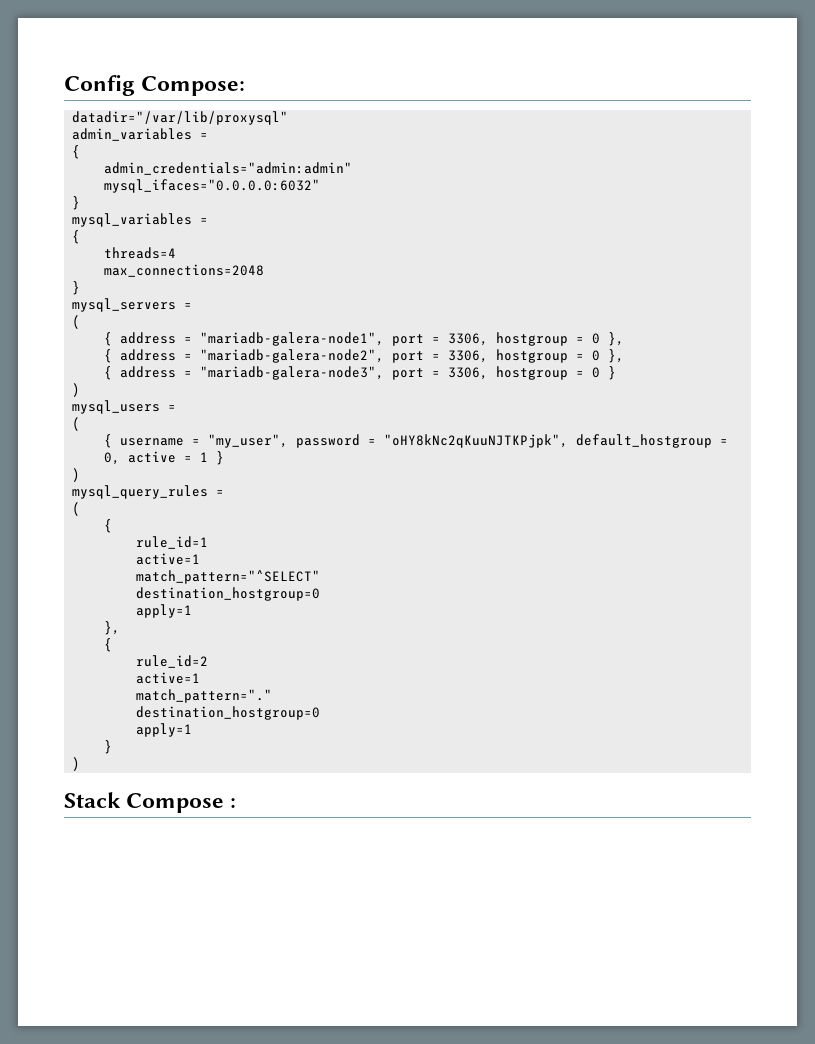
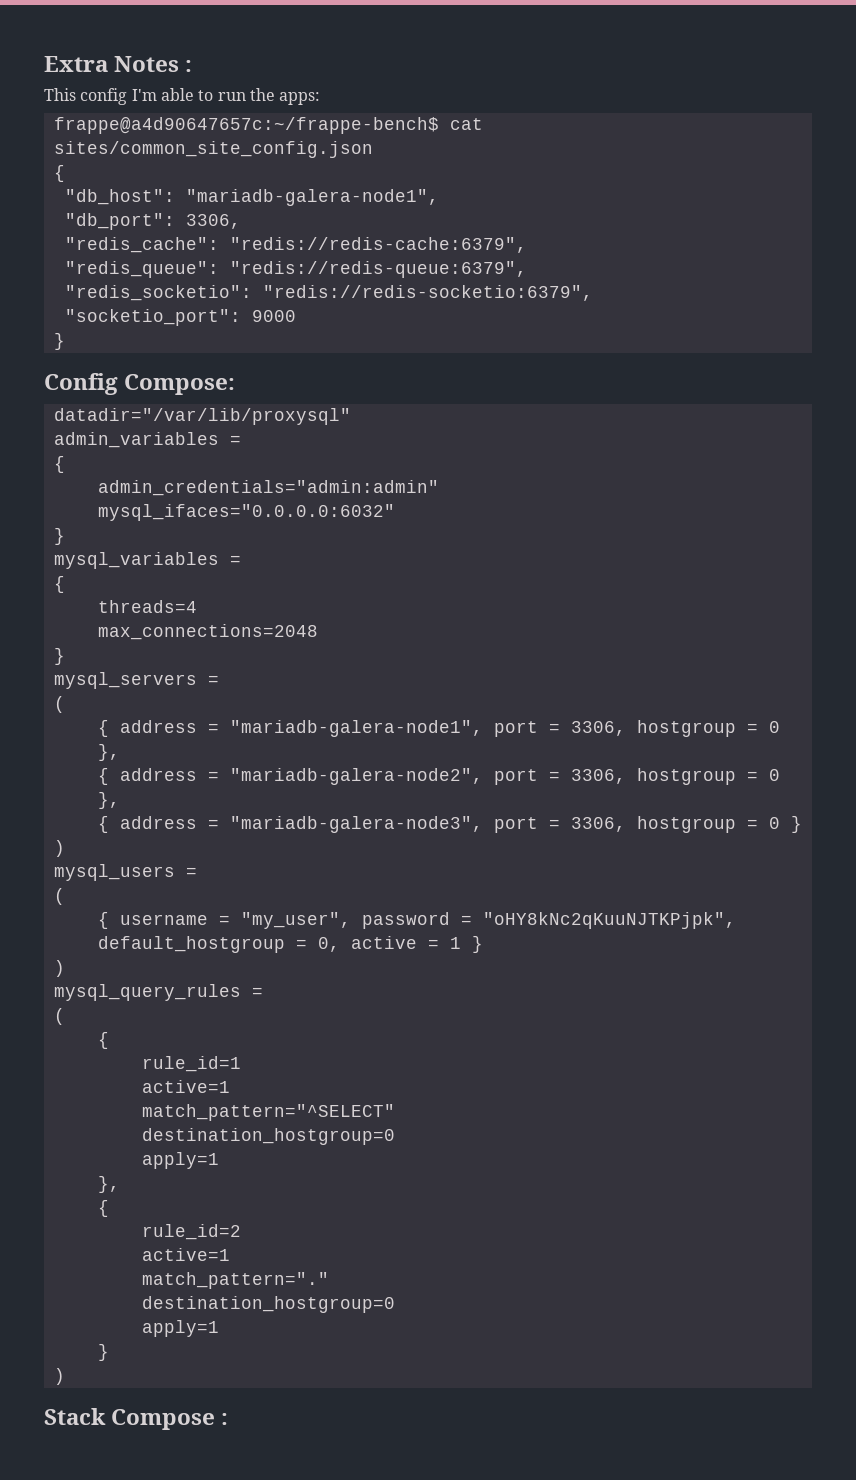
+ Extra Notes :
+ This config I'm able to run the apps:
+ frappe@a4d90647657c:~/frappe-bench$ cat sites/common_site_config.json
+ {
+ "db_host": "mariadb-galera-node1",
+ "db_port": 3306,
+ "redis_cache": "redis://redis-cache:6379",
+ "redis_queue": "redis://redis-queue:6379",
+ "redis_socketio": "redis://redis-socketio:6379",
+ "socketio_port": 9000
+ }

